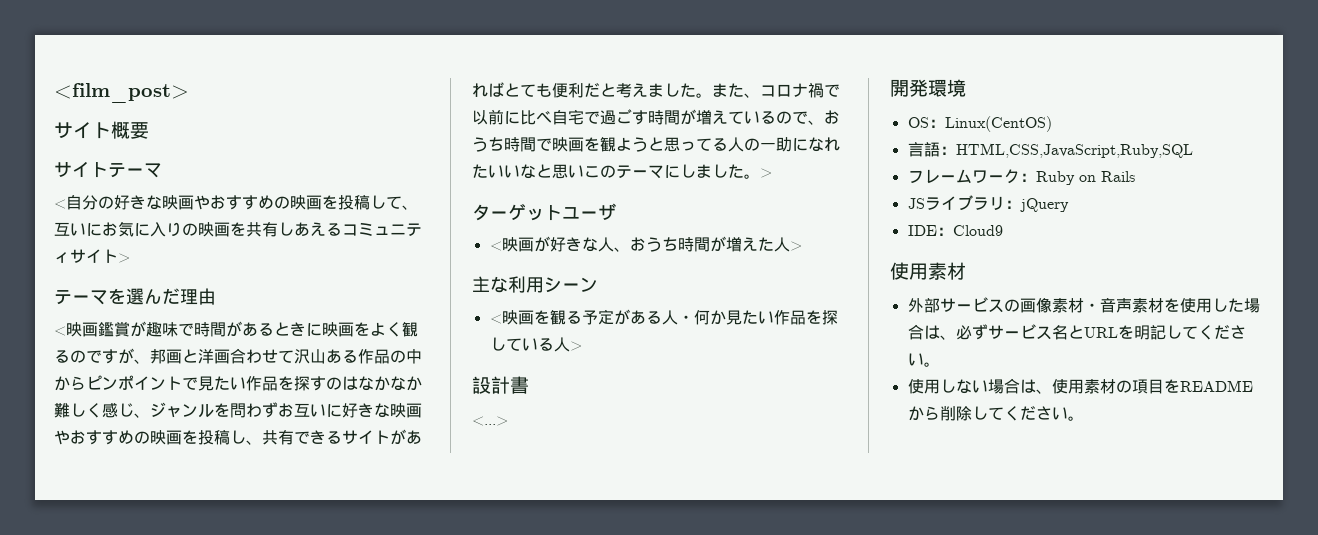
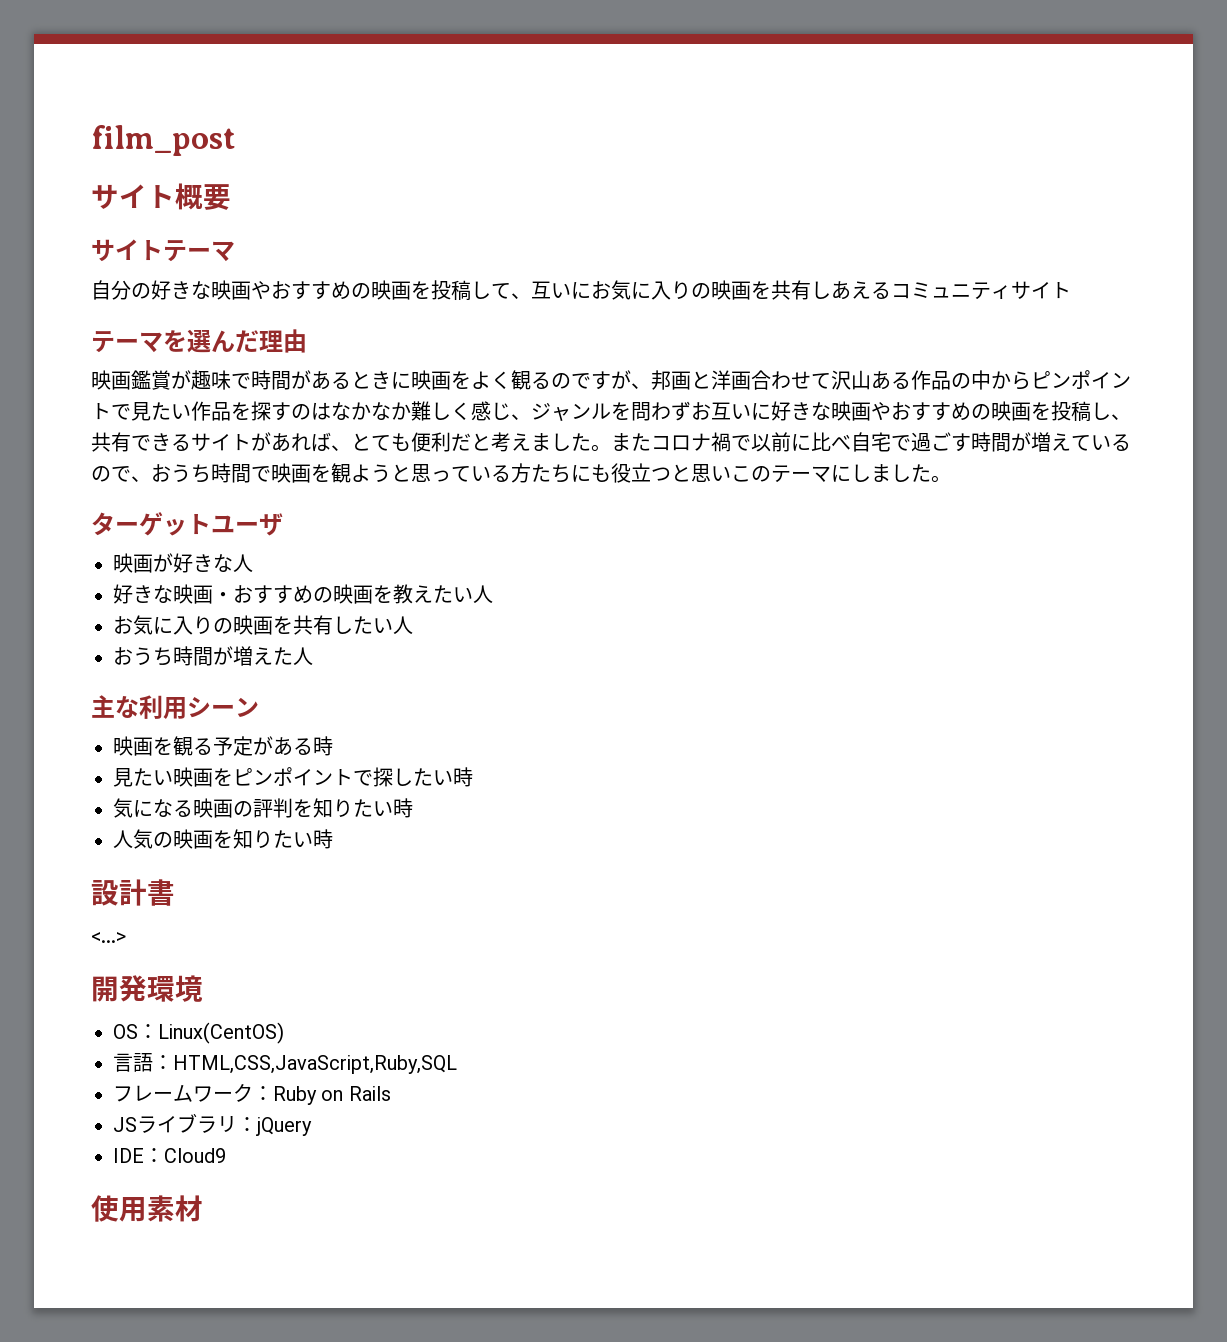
- <film_post>
+ film_post
- <自分の好きな映画やおすすめの映画を投稿して、互いにお気に入りの映画を共有しあえるコミュニティサイト>
+ 自分の好きな映画やおすすめの映画を投稿して、互いにお気に入りの映画を共有しあえるコミュニティサイト
- <映画鑑賞が趣味で時間があるときに映画をよく観るのですが、邦画と洋画合わせて沢山ある作品の中からピンポイントで見たい作品を探すのはなかなか難しく感じ、ジャンルを問わずお互いに好きな映画やおすすめの映画を投稿し、共有できるサイトがあればとても便利だと考えました。
+ 映画鑑賞が趣味で時間があるときに映画をよく観るのですが、邦画と洋画合わせて沢山ある作品の中からピンポイントで見たい作品を探すのはなかなか難しく感じ、ジャンルを問わずお互いに好きな映画やおすすめの映画を投稿し、共有できるサイトがあれば、とても便利だと考えました。
- また、コロナ禍で以前に比べ自宅で過ごす時間が増えているので、おうち時間で映画を観ようと思ってる人の一助になれたいいなと思いこのテーマにしました。>
+ またコロナ禍で以前に比べ自宅で過ごす時間が増えているので、おうち時間で映画を観ようと思っている方たちにも役立つと思いこのテーマにしました。
- <映画が好きな人、おうち時間が増えた人>
+ 映画が好きな人
+ 好きな映画・おすすめの映画を教えたい人
+ お気に入りの映画を共有したい人
+ おうち時間が増えた人
- <映画を観る予定がある人・何か見たい作品を探している人>
+ 映画を観る予定がある時
+ 見たい映画をピンポイントで探したい時
+ 気になる映画の評判を知りたい時
+ 人気の映画を知りたい時
- 外部サービスの画像素材・音声素材を使用した場合は、必ずサービス名とURLを明記してください。
- 使用しない場合は、使用素材の項目をREADMEから削除してください。

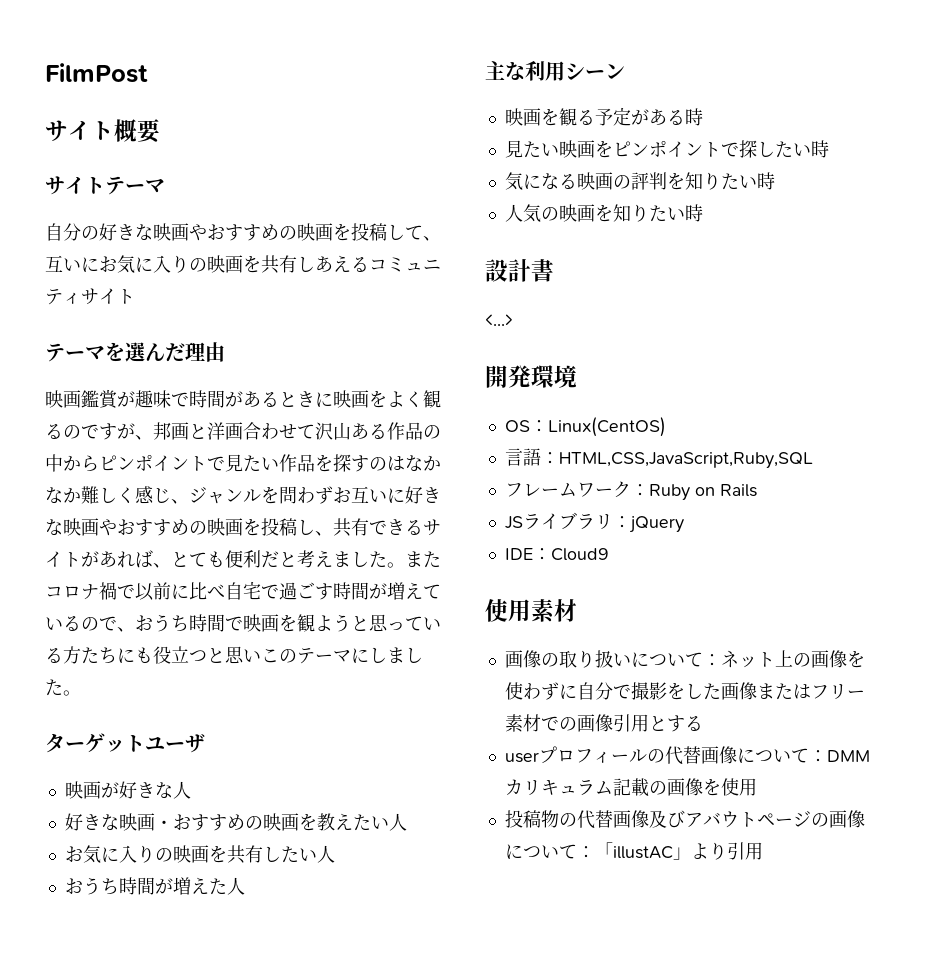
- film_post
+ FilmPost
+ 画像の取り扱いについて：ネット上の画像を使わずに自分で撮影をした画像またはフリー素材での画像引用とする
+ userプロフィールの代替画像について：DMMカリキュラム記載の画像を使用
+ 投稿物の代替画像及びアバウトページの画像について：「illustAC」より引用

